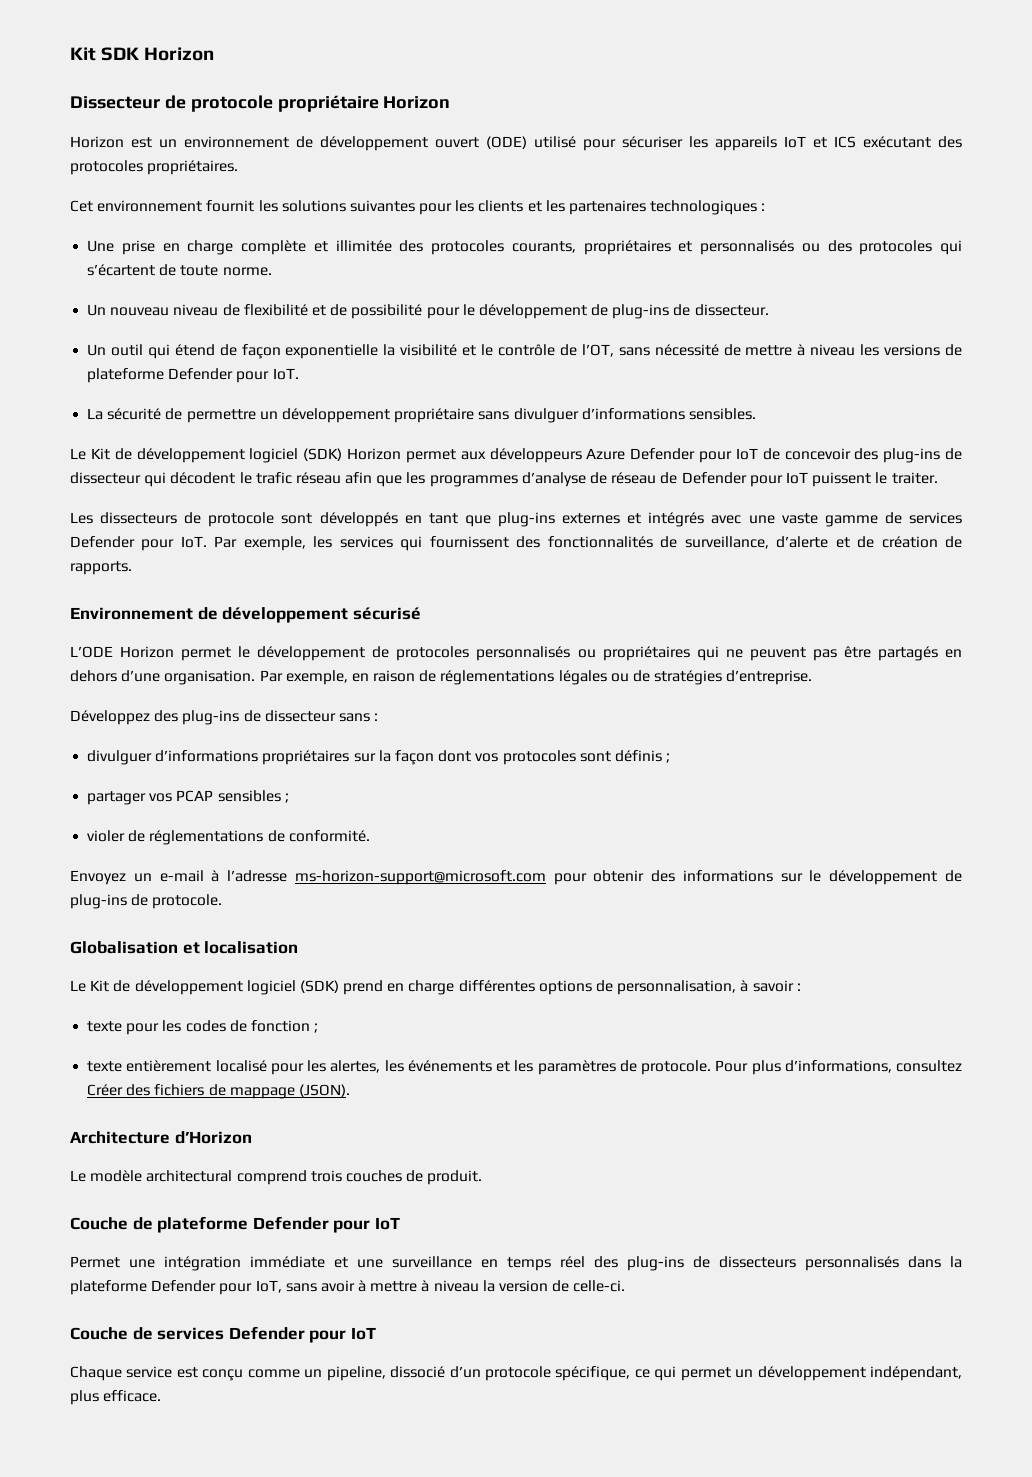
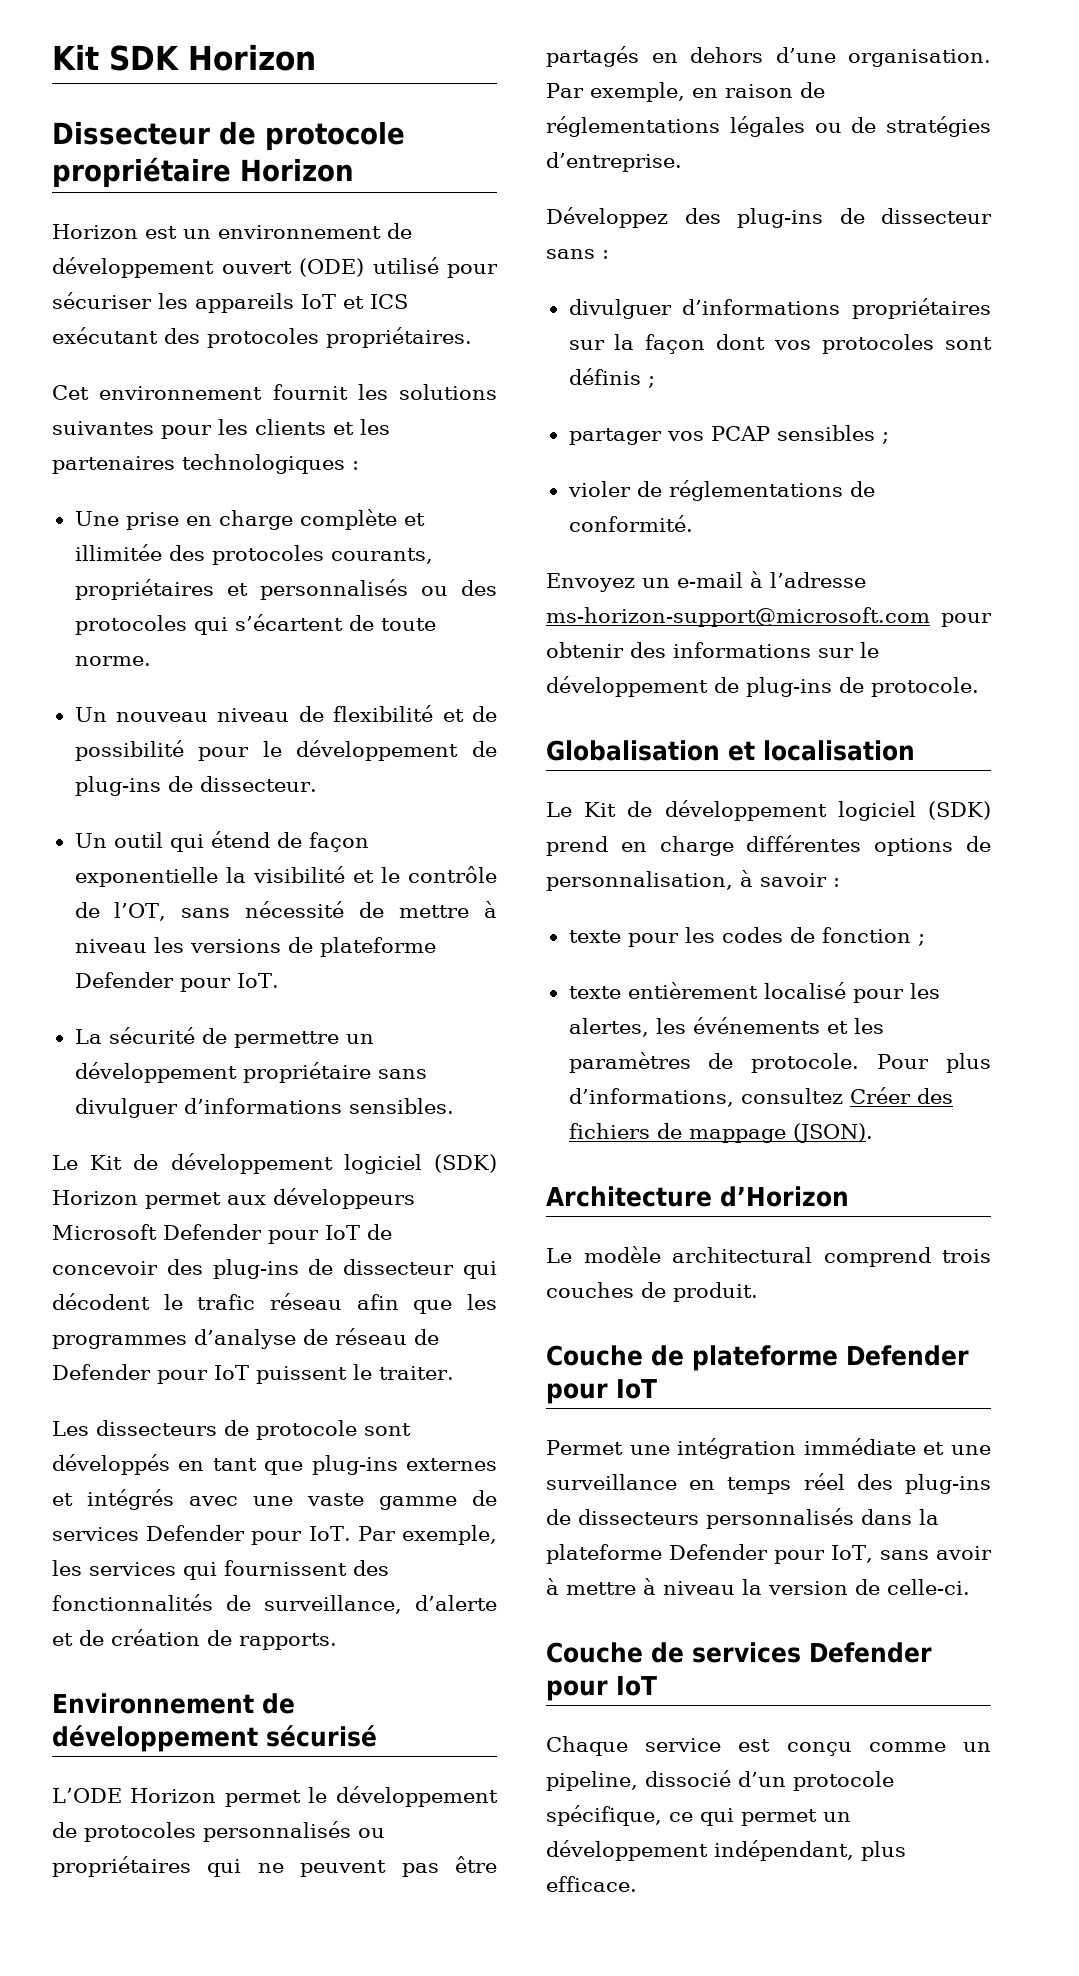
- Le Kit de développement logiciel (SDK) Horizon permet aux développeurs Azure Defender pour IoT de concevoir des plug-ins de dissecteur qui décodent le trafic réseau afin que les programmes d’analyse de réseau de Defender pour IoT puissent le traiter.
+ Le Kit de développement logiciel (SDK) Horizon permet aux développeurs Microsoft Defender pour IoT de concevoir des plug-ins de dissecteur qui décodent le trafic réseau afin que les programmes d’analyse de réseau de Defender pour IoT puissent le traiter.

